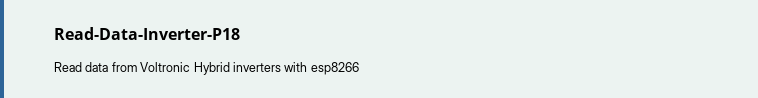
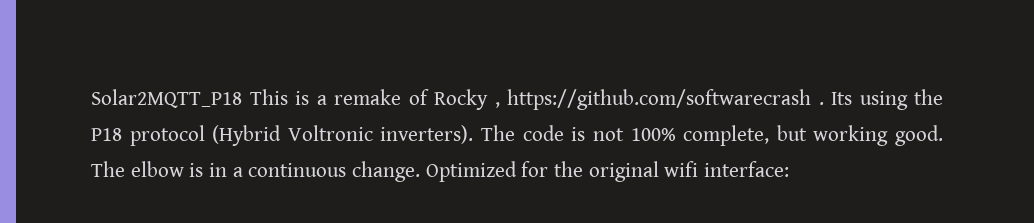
- Read-Data-Inverter-P18
- Read data from Voltronic Hybrid inverters with esp8266
+ Solar2MQTT_P18 This is a remake of Rocky , https://github.com/softwarecrash . Its using the P18 protocol (Hybrid Voltronic inverters). The code is not 100% complete, but working good. The elbow is in a continuous change. Optimized for the original wifi interface:

